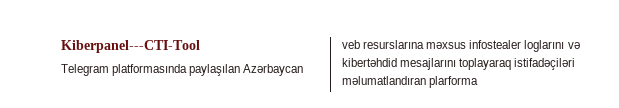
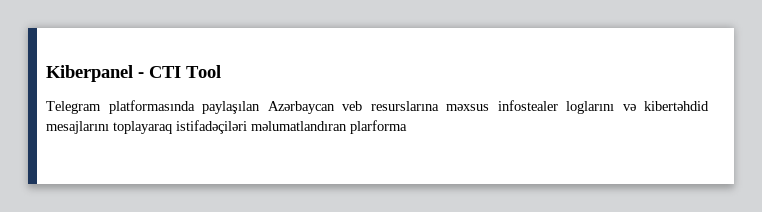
- Kiberpanel---CTI-Tool
+ Kiberpanel - CTI Tool

